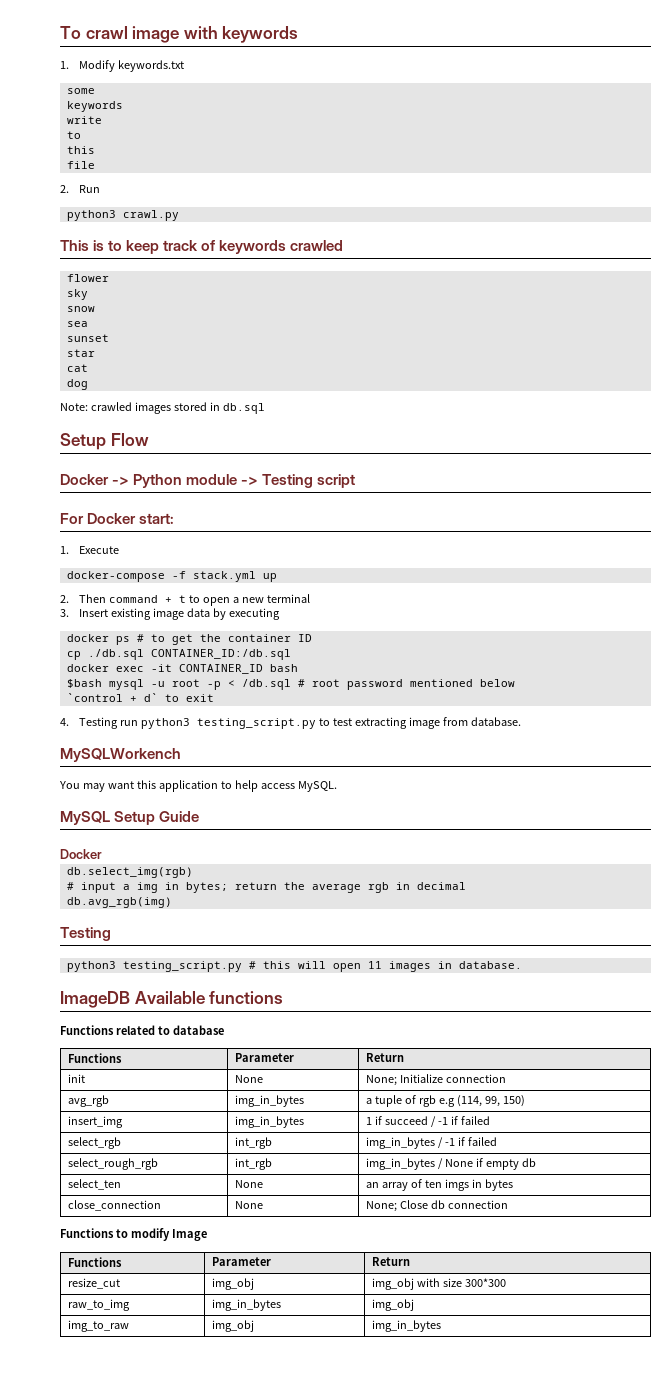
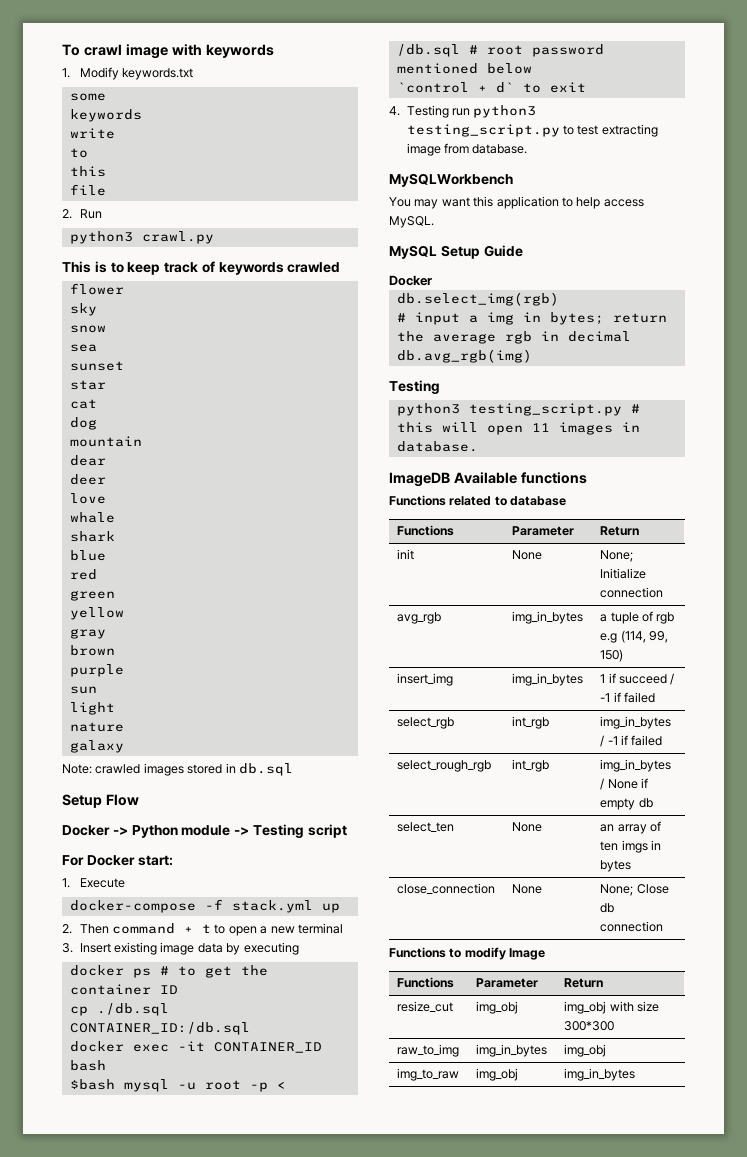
+ mountain
+ dear
+ deer
+ love
+ whale
+ shark
+ blue
+ red
+ green
+ yellow
+ gray
+ brown
+ purple
+ sun
+ light
+ nature
+ galaxy
- MySQLWorkench
+ MySQLWorkbench

